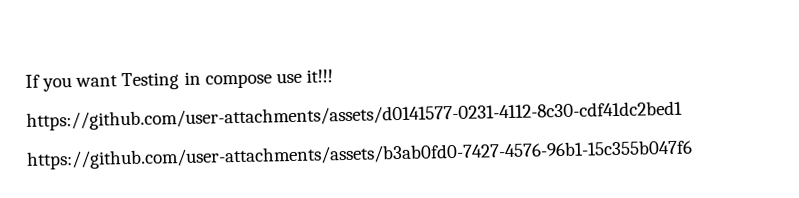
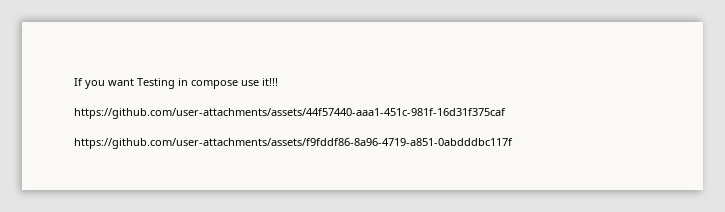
- https://github.com/user-attachments/assets/d0141577-0231-4112-8c30-cdf41dc2bed1
- https://github.com/user-attachments/assets/b3ab0fd0-7427-4576-96b1-15c355b047f6
+ https://github.com/user-attachments/assets/44f57440-aaa1-451c-981f-16d31f375caf
+ https://github.com/user-attachments/assets/f9fddf86-8a96-4719-a851-0abdddbc117f

